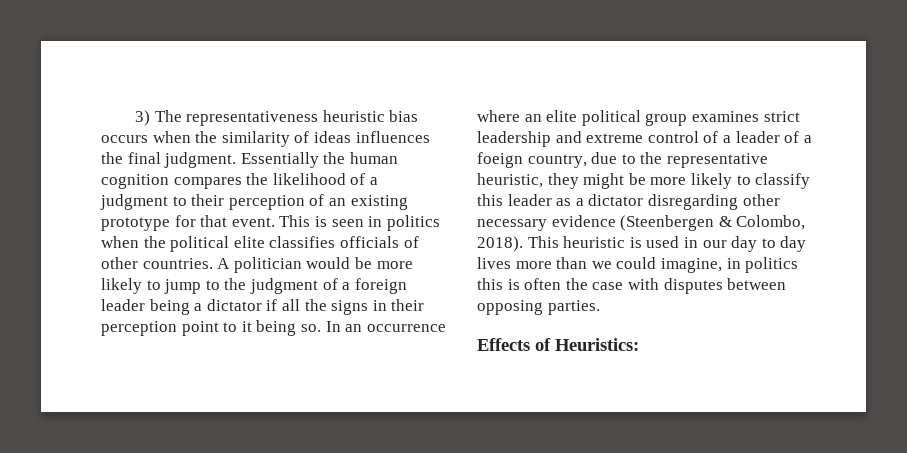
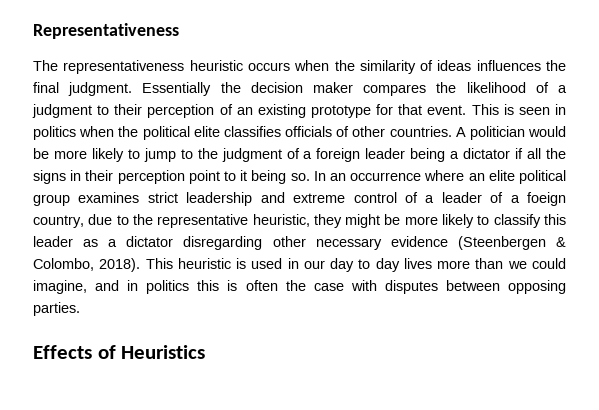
- 3) The representativeness heuristic bias occurs when the similarity of ideas influences the final judgment.
+ Representativeness
+ The representativeness heuristic occurs when the similarity of ideas influences the final judgment.
- Essentially the human cognition compares the likelihood of a judgment to their perception of an existing prototype for that event.
+ Essentially the decision maker compares the likelihood of a judgment to their perception of an existing prototype for that event.
- This heuristic is used in our day to day lives more than we could imagine, in politics this is often the case with disputes between opposing parties.
+ This heuristic is used in our day to day lives more than we could imagine, and in politics this is often the case with disputes between opposing parties.
- Effects of Heuristics:
+ Effects of Heuristics

